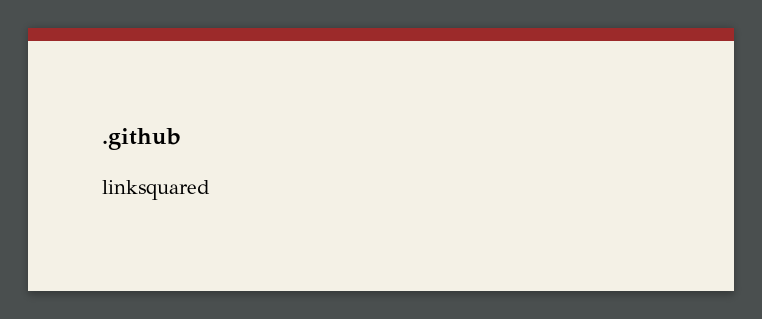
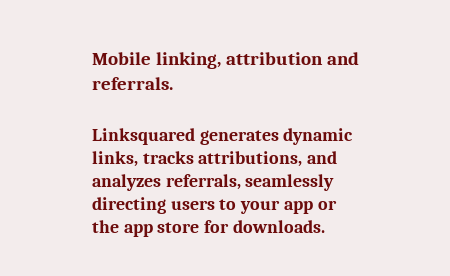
- .github
- linksquared
+ Mobile linking, attribution and referrals.
+ Linksquared generates dynamic links, tracks attributions, and analyzes referrals, seamlessly directing users to your app or the app store for downloads.

